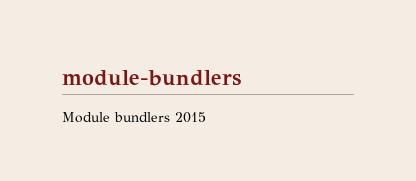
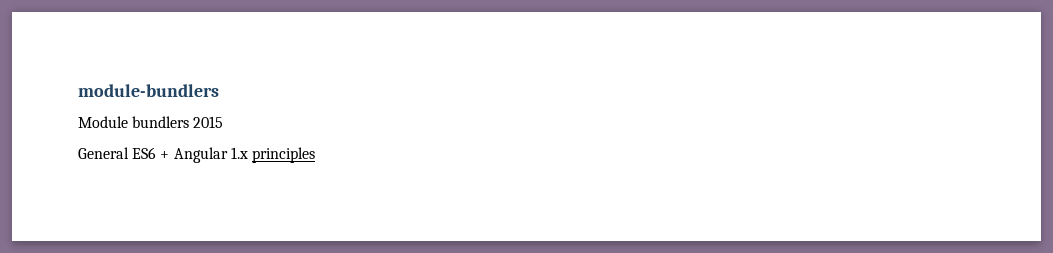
+ General ES6 + Angular 1.x principles

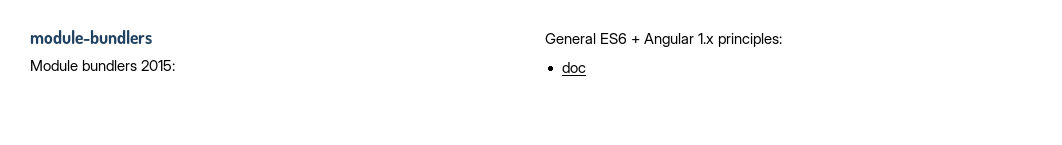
- Module bundlers 2015
+ Module bundlers 2015:
- General ES6 + Angular 1.x principles
+ General ES6 + Angular 1.x principles:
+ doc

